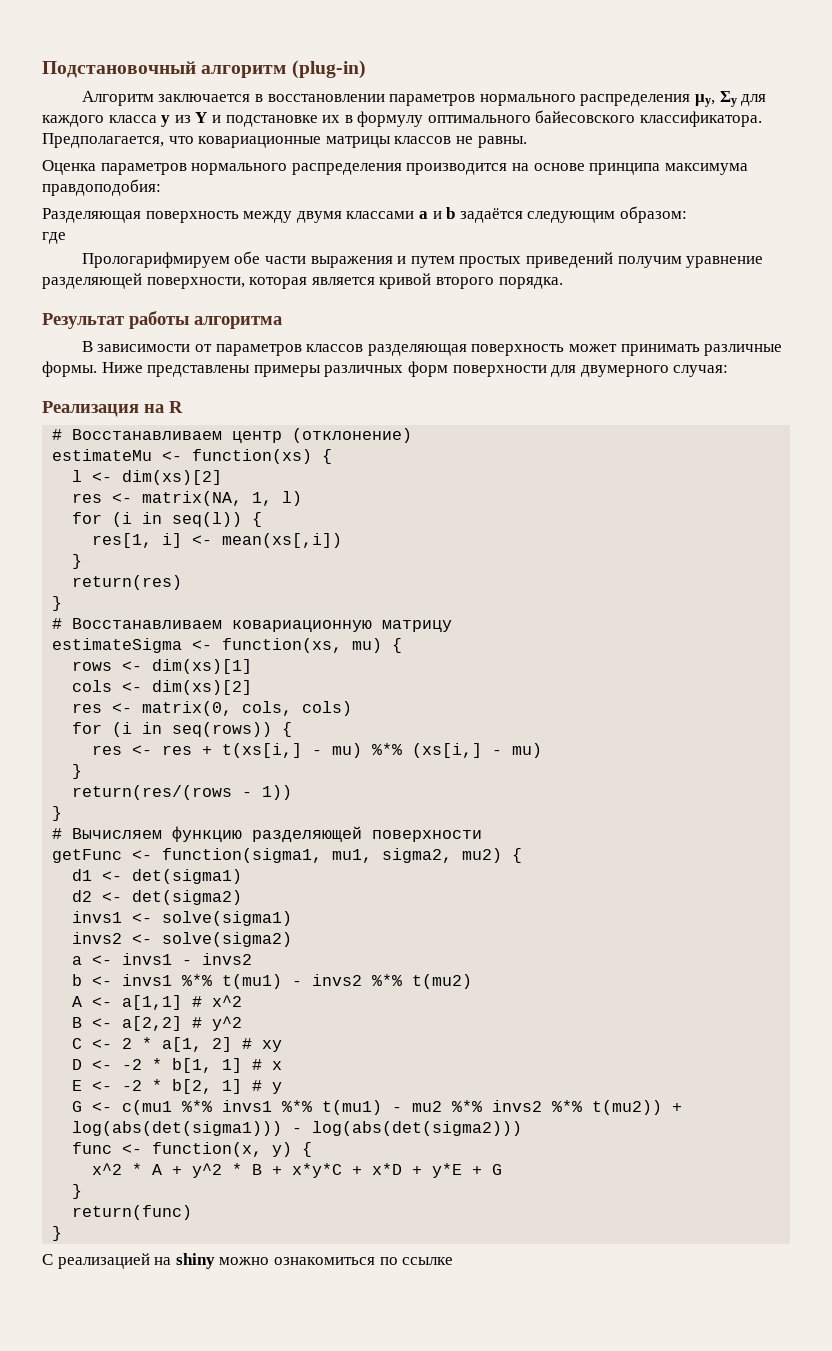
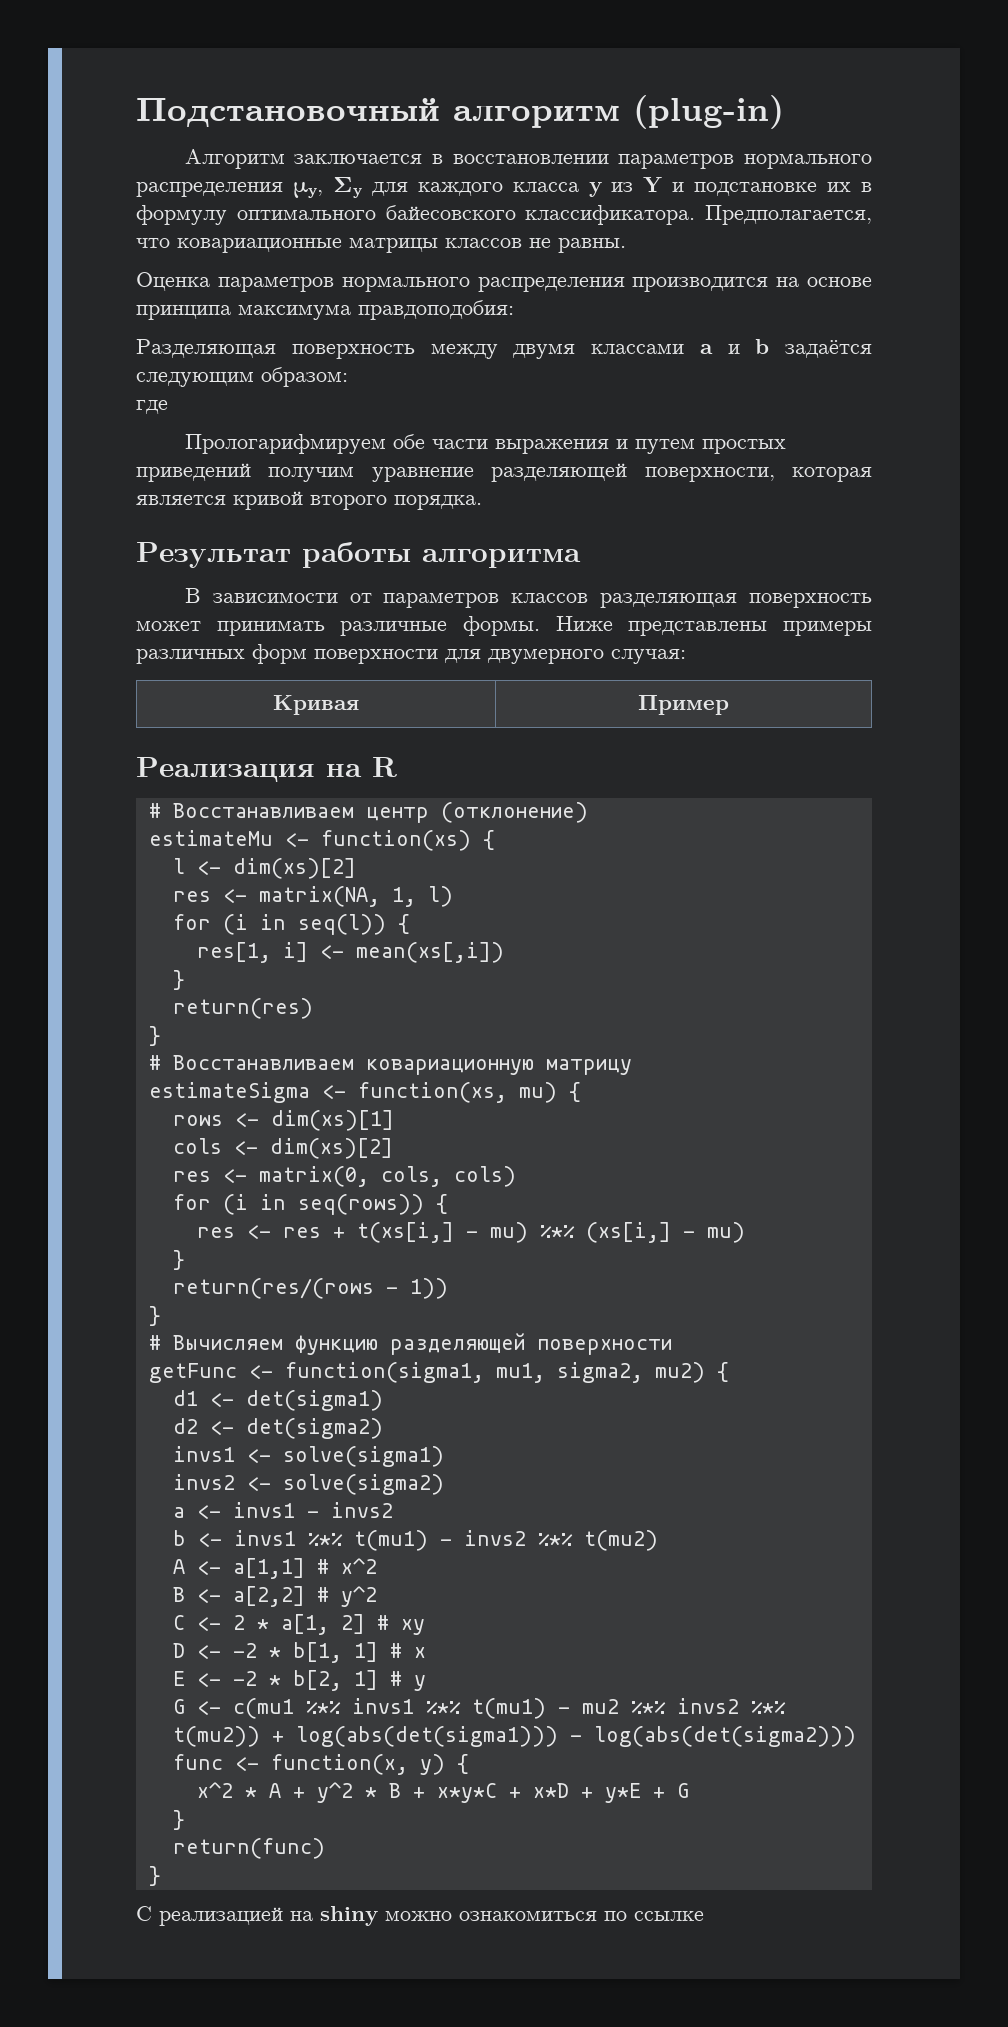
+ Кривая | Пример

